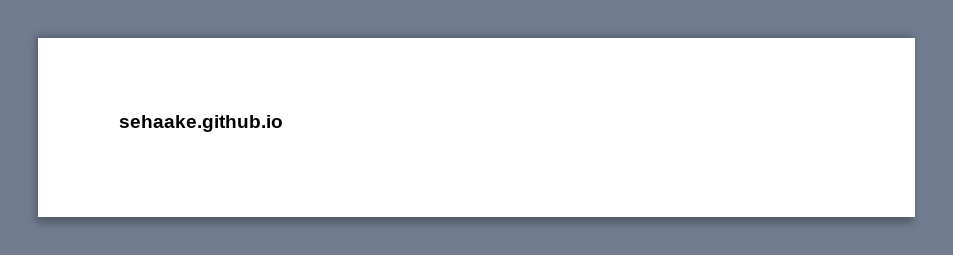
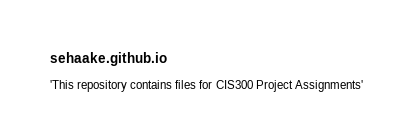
+ 'This repository contains files for CIS300 Project Assignments'

